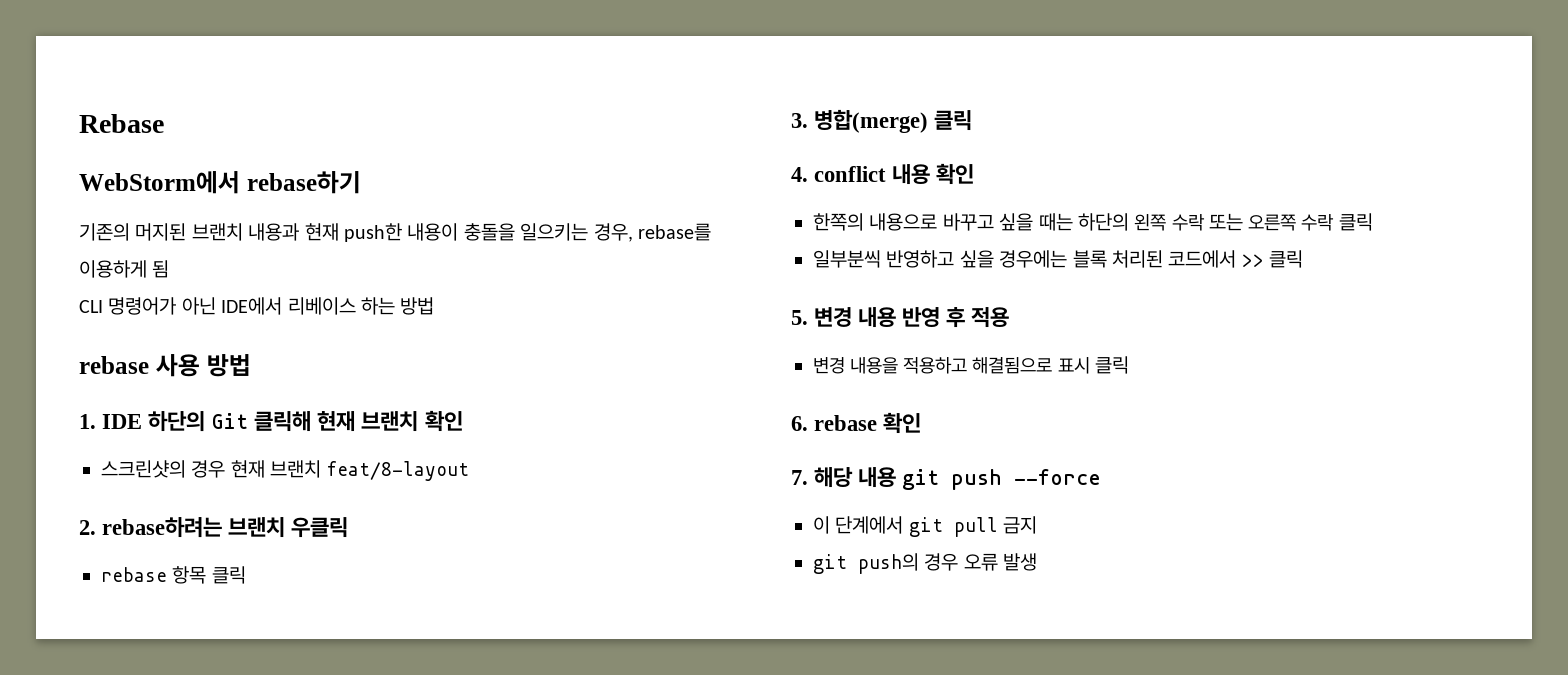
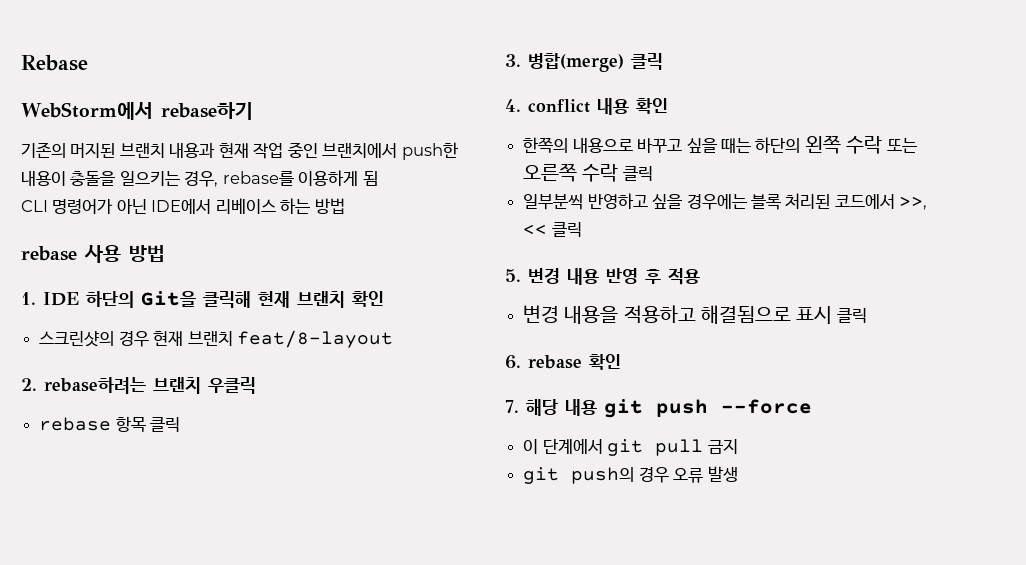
- 기존의 머지된 브랜치 내용과 현재 push한 내용이 충돌을 일으키는 경우, rebase를 이용하게 됨
+ 기존의 머지된 브랜치 내용과 현재 작업 중인 브랜치에서 push한 내용이 충돌을 일으키는 경우, rebase를 이용하게 됨
- 1. IDE 하단의 Git 클릭해 현재 브랜치 확인
+ 1. IDE 하단의 Git을 클릭해 현재 브랜치 확인
- 일부분씩 반영하고 싶을 경우에는 블록 처리된 코드에서 >> 클릭
+ 일부분씩 반영하고 싶을 경우에는 블록 처리된 코드에서 >>, << 클릭

